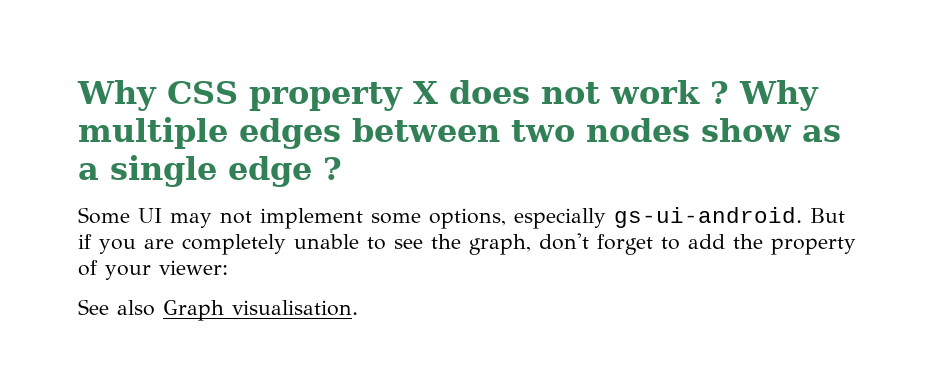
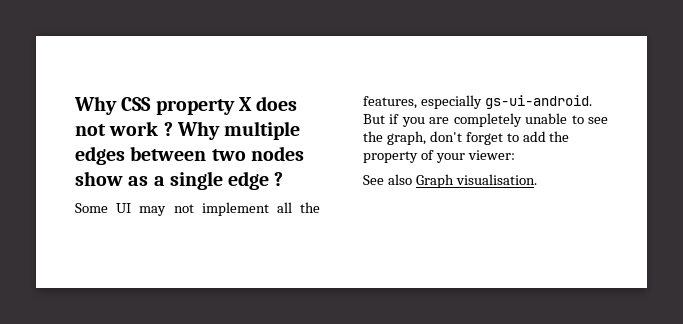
- Some UI may not implement some options, especially gs-ui-android.
+ Some UI may not implement all the features, especially gs-ui-android.

